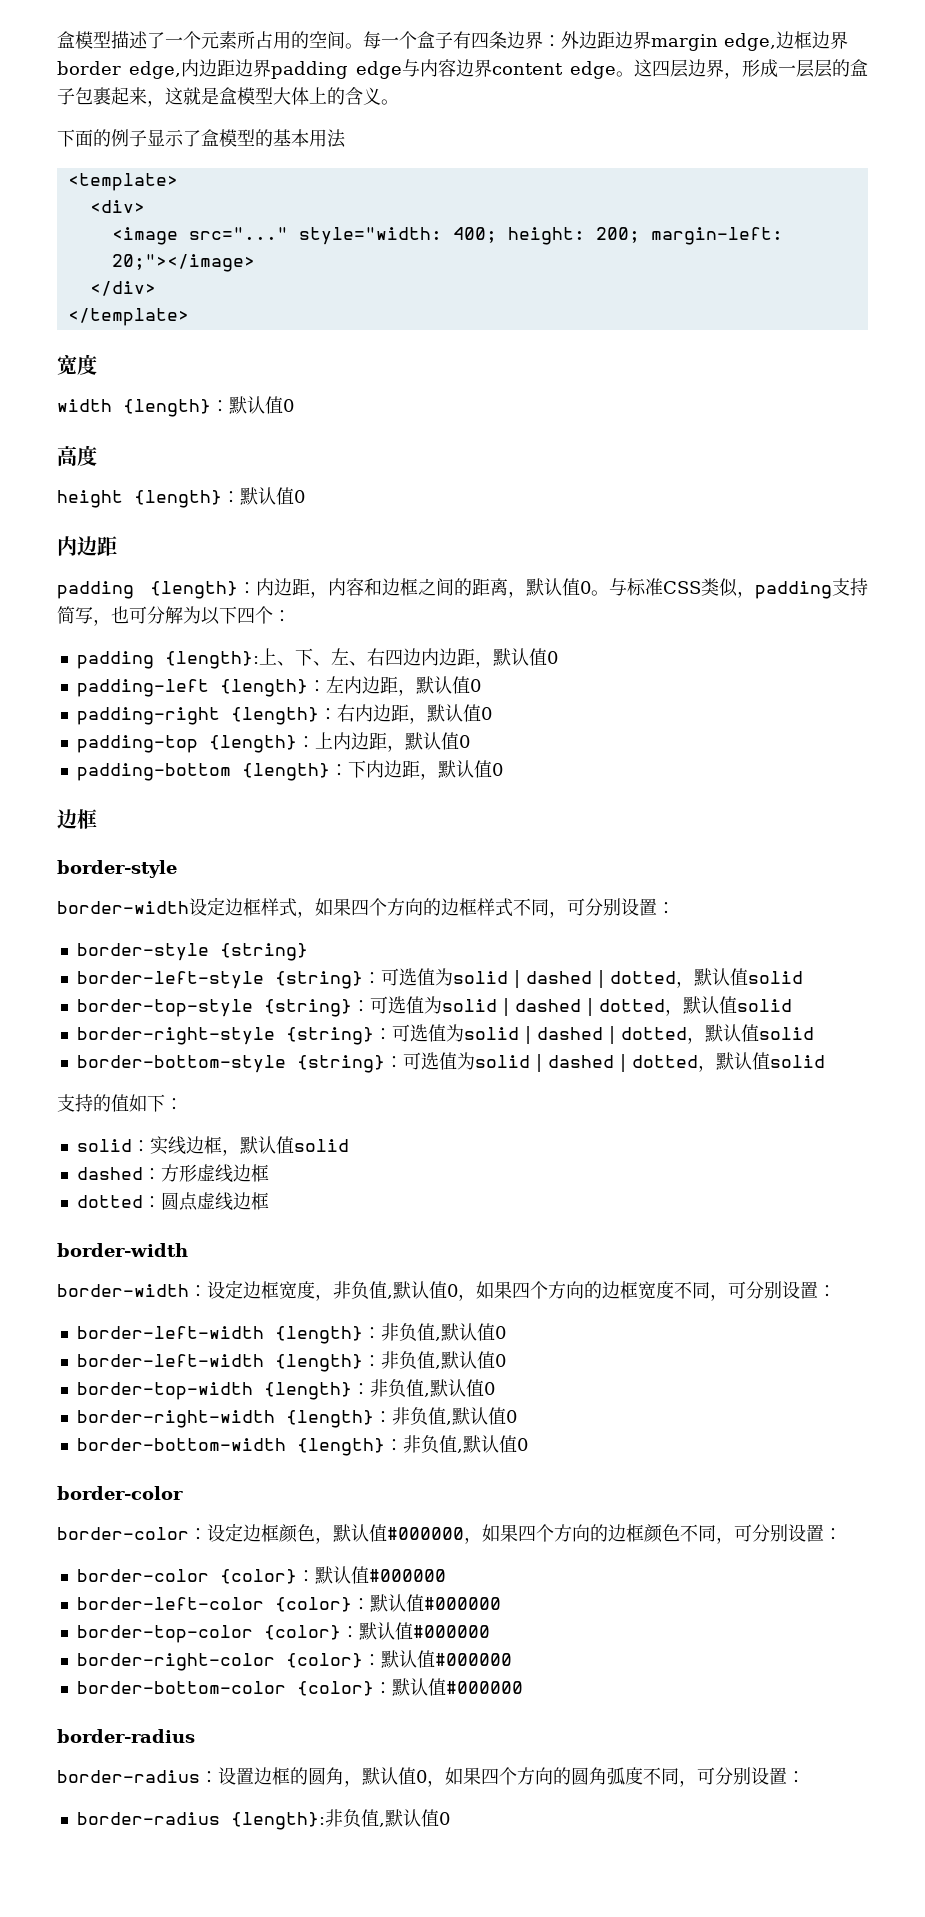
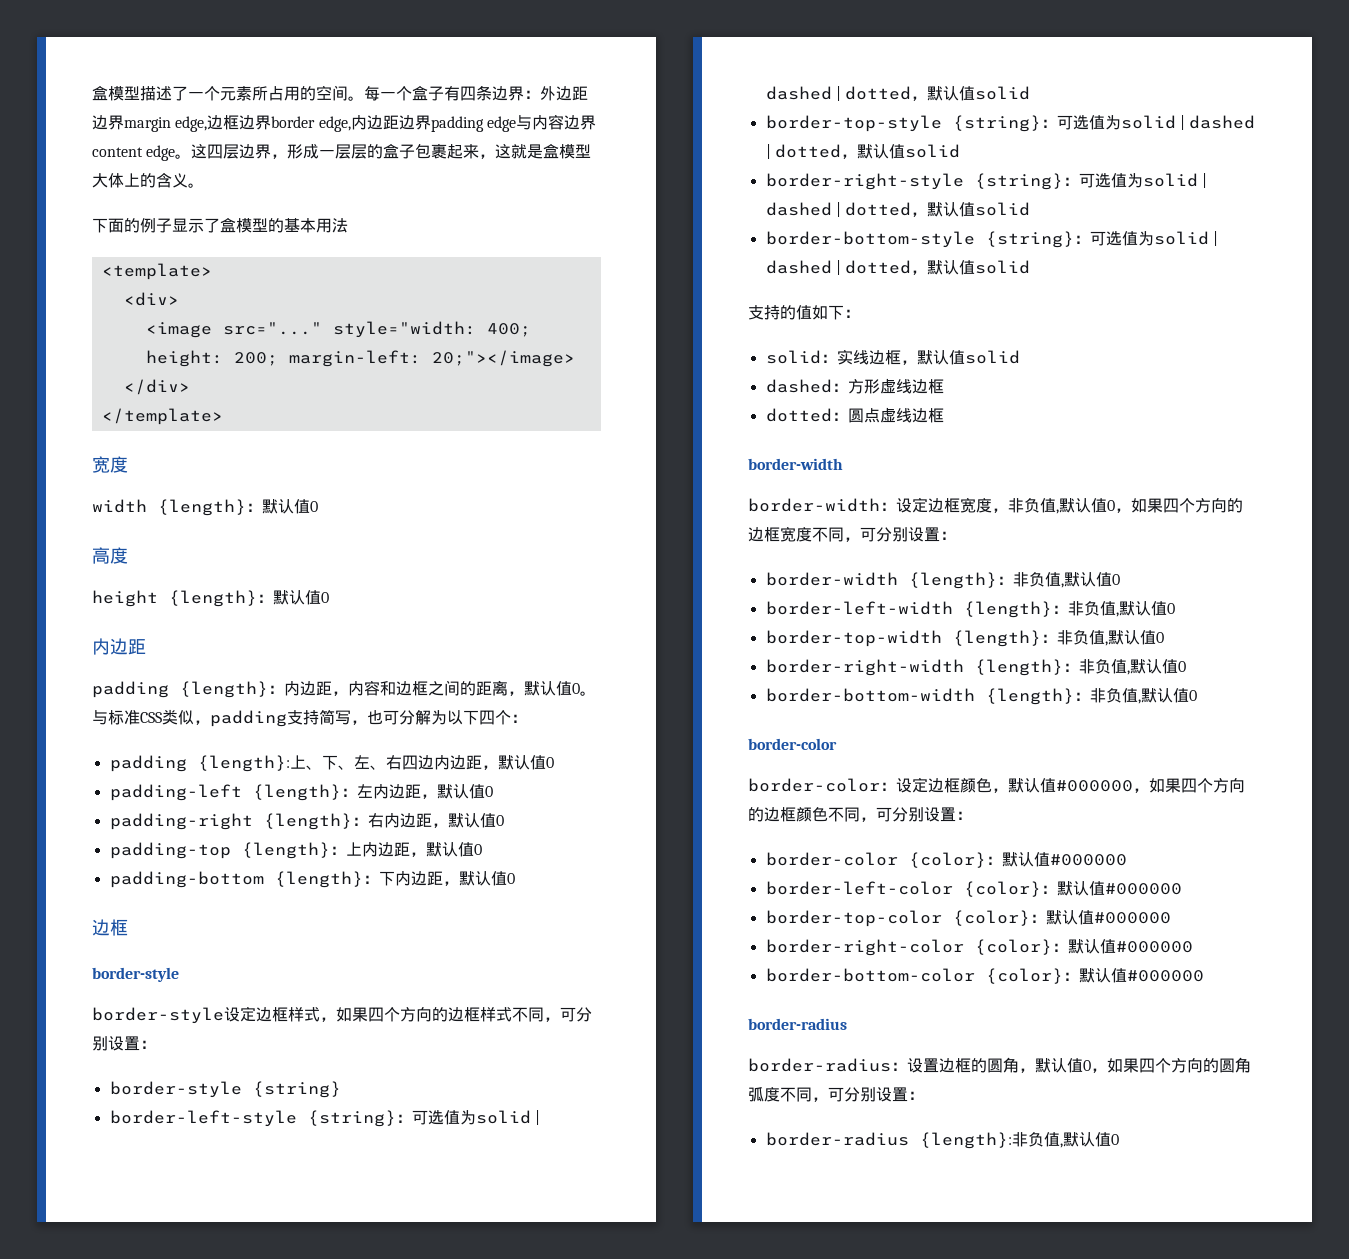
- border-width设定边框样式，如果四个方向的边框样式不同，可分别设置：
+ border-style设定边框样式，如果四个方向的边框样式不同，可分别设置：
  border-width：设定边框宽度，非负值,默认值0，如果四个方向的边框宽度不同，可分别设置：
- border-left-width {length}：非负值,默认值0
+ border-width {length}：非负值,默认值0

